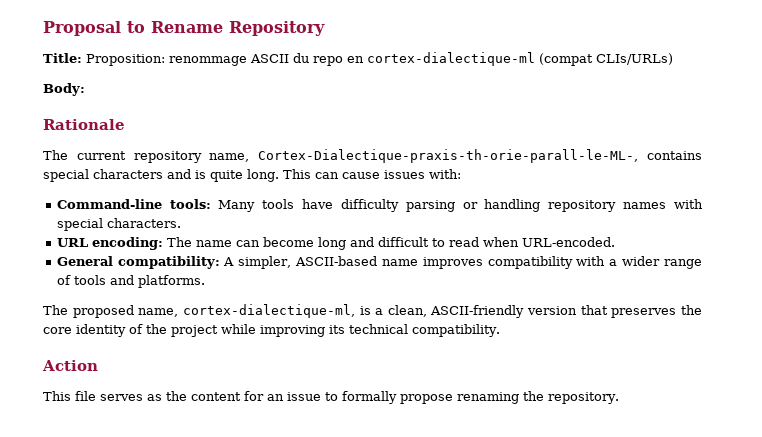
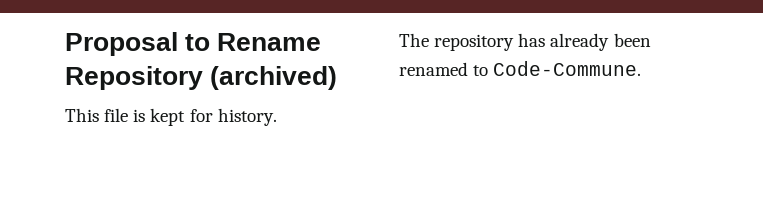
- Proposal to Rename Repository
- Title: Proposition: renommage ASCII du repo en cortex-dialectique-ml (compat CLIs/URLs)
- Body:
- Rationale
- The current repository name, Cortex-Dialectique-praxis-th-orie-parall-le-ML-, contains special characters and is quite long. This can cause issues with:
- Command-line tools: Many tools have difficulty parsing or handling repository names with special characters.
- URL encoding: The name can become long and difficult to read when URL-encoded.
- General compatibility: A simpler, ASCII-based name improves compatibility with a wider range of tools and platforms.
- The proposed name, cortex-dialectique-ml, is a clean, ASCII-friendly version that preserves the core identity of the project while improving its technical compatibility.
- Action
- This file serves as the content for an issue to formally propose renaming the repository.
+ Proposal to Rename Repository (archived)
+ This file is kept for history.
+ The repository has already been renamed to Code-Commune.

